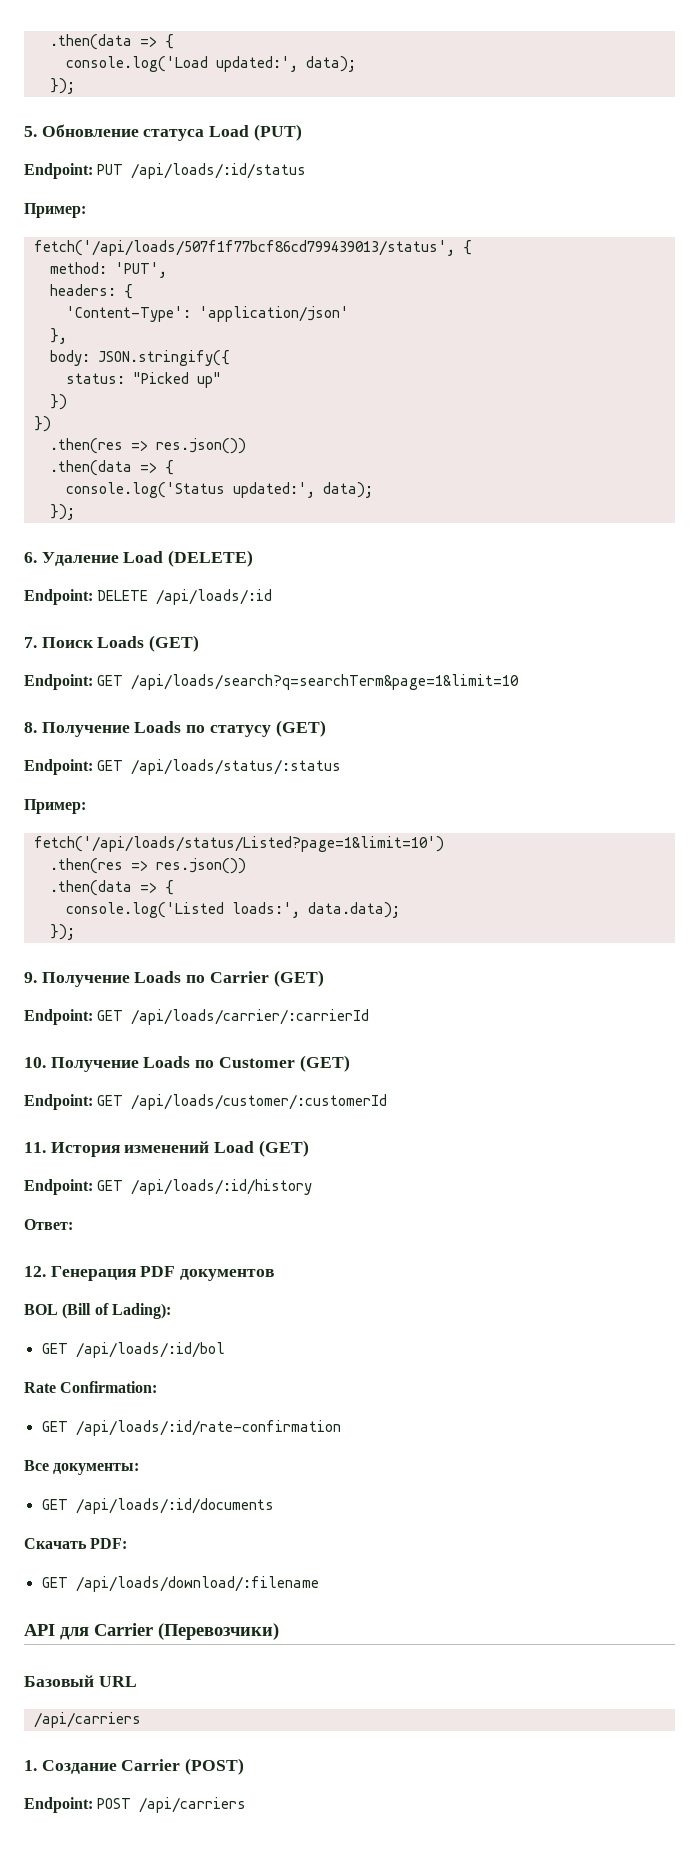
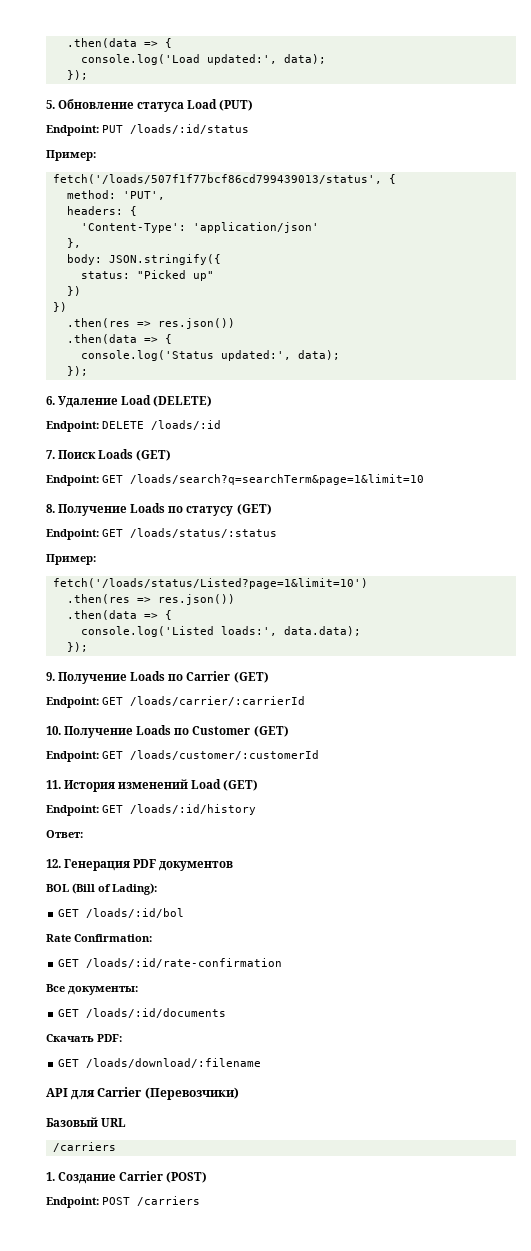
- Endpoint: PUT /api/loads/:id/status
+ Endpoint: PUT /loads/:id/status
  Пример:
- fetch('/api/loads/507f1f77bcf86cd799439013/status', {
+ fetch('/loads/507f1f77bcf86cd799439013/status', {
- Endpoint: DELETE /api/loads/:id
+ Endpoint: DELETE /loads/:id
- Endpoint: GET /api/loads/search?q=searchTerm&page=1&limit=10
+ Endpoint: GET /loads/search?q=searchTerm&page=1&limit=10
- Endpoint: GET /api/loads/status/:status
+ Endpoint: GET /loads/status/:status
  Пример:
- fetch('/api/loads/status/Listed?page=1&limit=10')
+ fetch('/loads/status/Listed?page=1&limit=10')
- Endpoint: GET /api/loads/carrier/:carrierId
+ Endpoint: GET /loads/carrier/:carrierId
- Endpoint: GET /api/loads/customer/:customerId
+ Endpoint: GET /loads/customer/:customerId
- Endpoint: GET /api/loads/:id/history
+ Endpoint: GET /loads/:id/history
- GET /api/loads/:id/bol
+ GET /loads/:id/bol
- GET /api/loads/:id/rate-confirmation
+ GET /loads/:id/rate-confirmation
- GET /api/loads/:id/documents
+ GET /loads/:id/documents
- GET /api/loads/download/:filename
+ GET /loads/download/:filename
  Базовый URL
- /api/carriers
+ /carriers
- Endpoint: POST /api/carriers
+ Endpoint: POST /carriers

